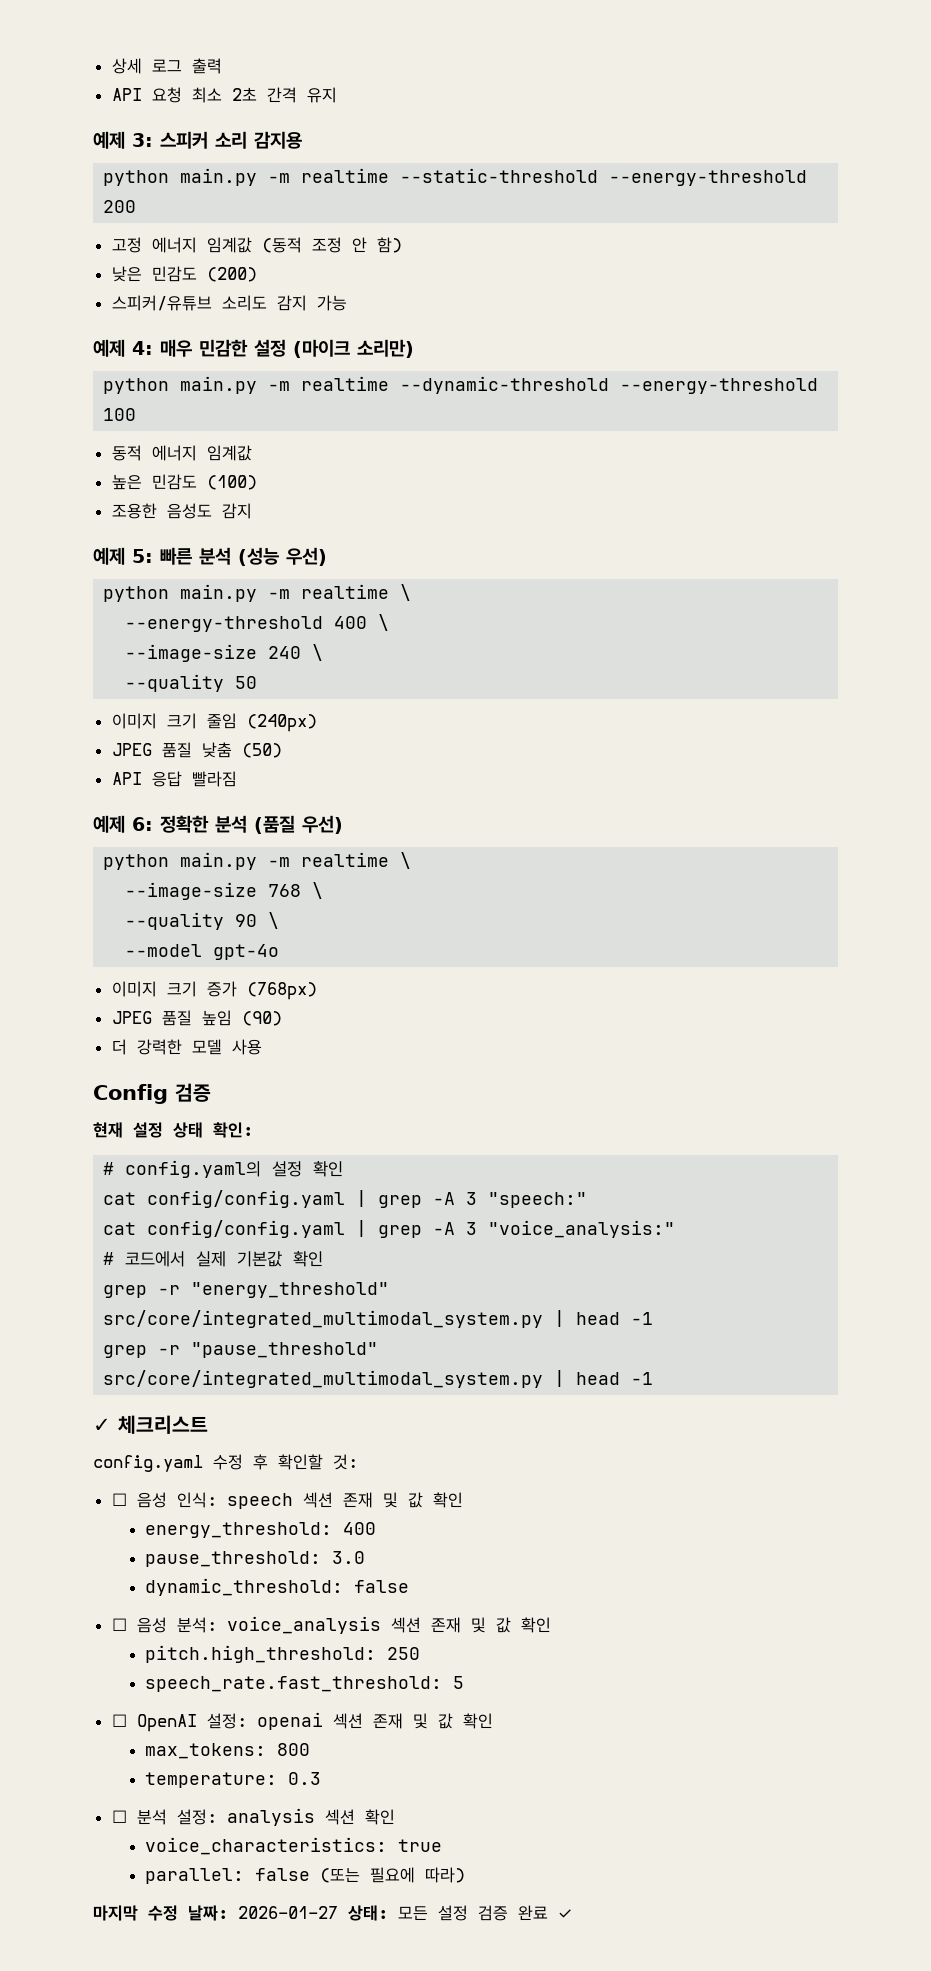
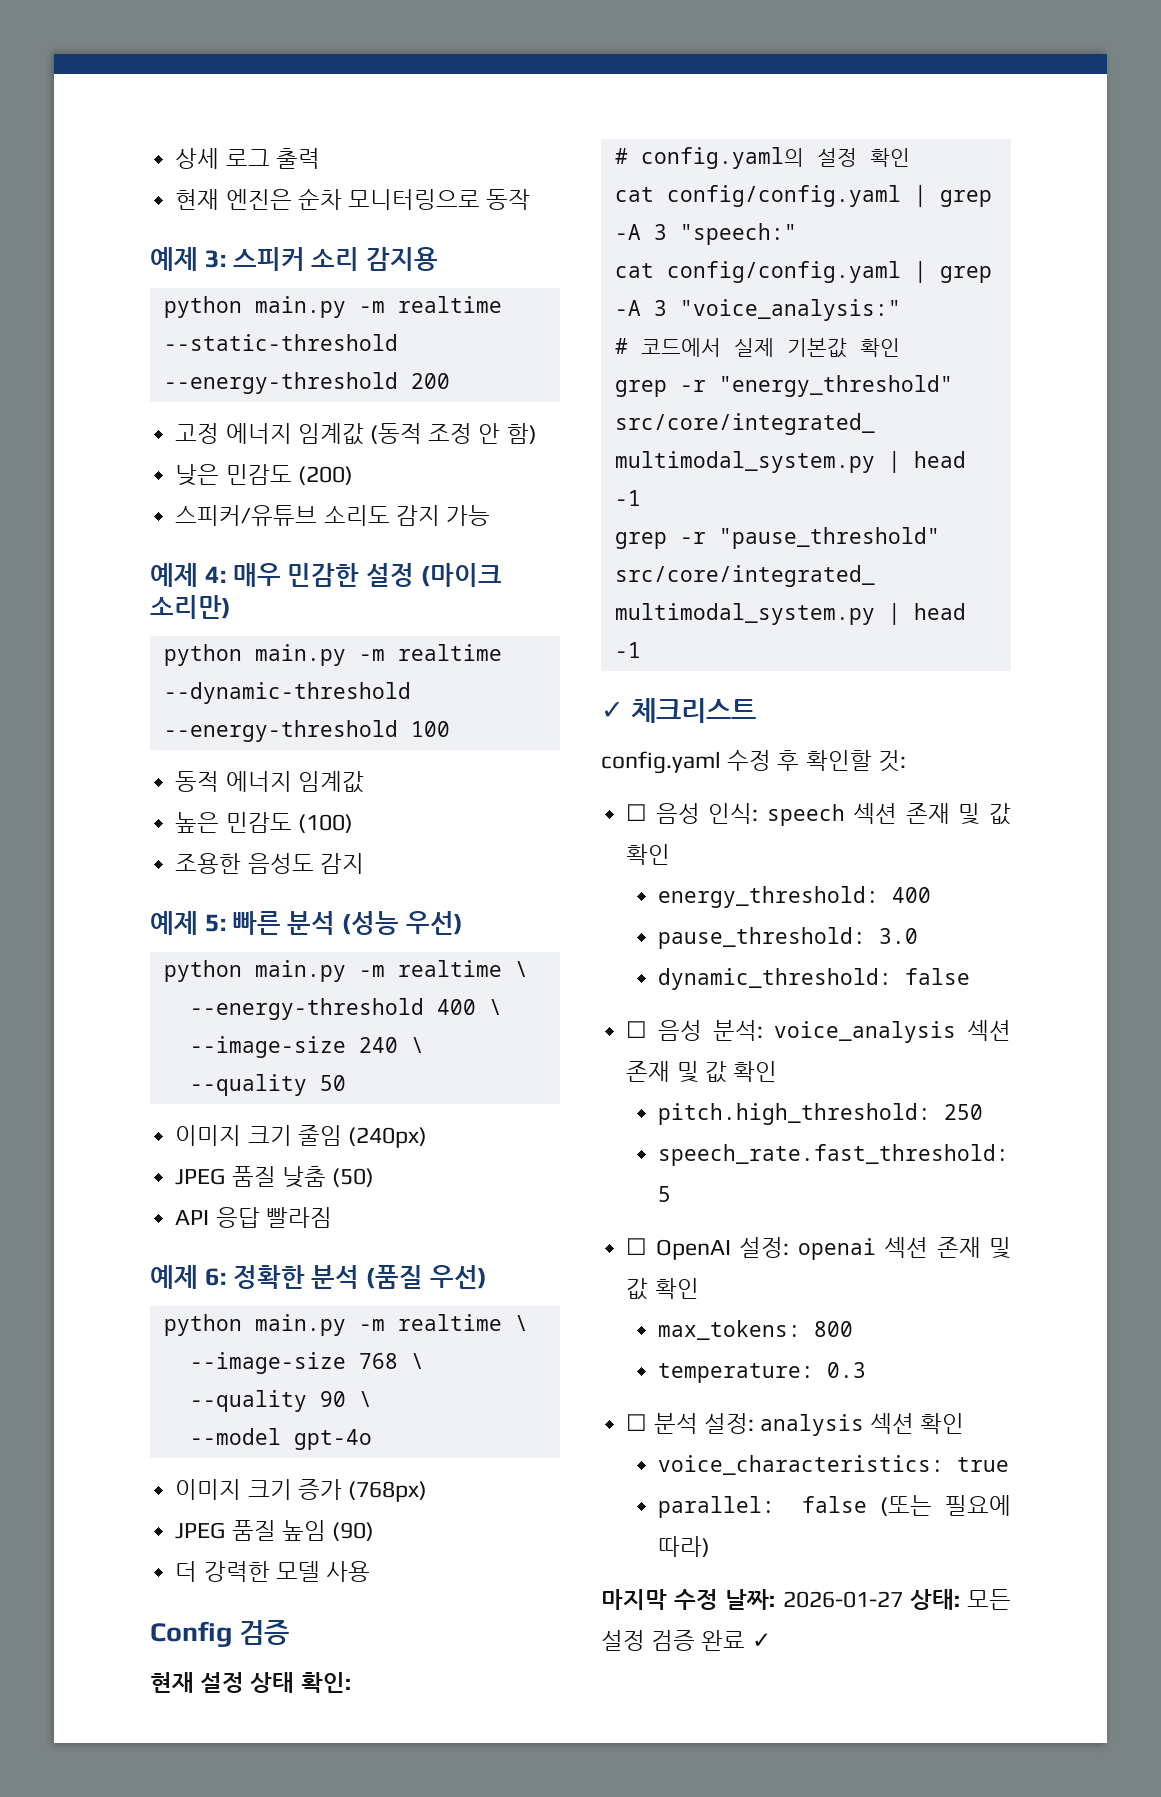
- API 요청 최소 2초 간격 유지
+ 현재 엔진은 순차 모니터링으로 동작

